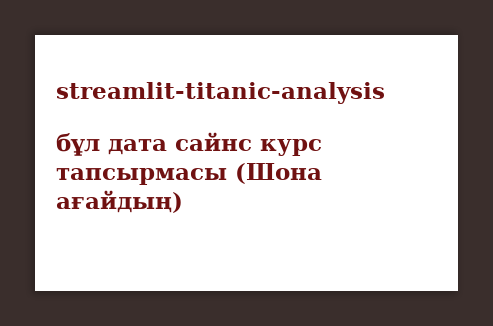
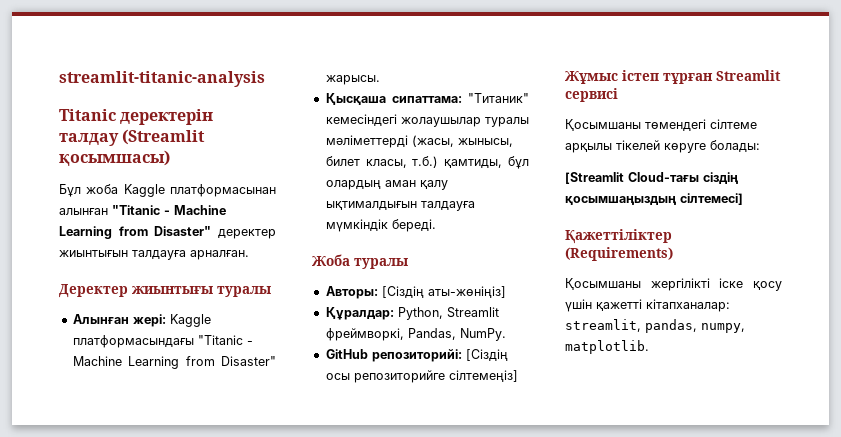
- бұл дата сайнс курс тапсырмасы (Шона ағайдың)
+ Titanic деректерін талдау (Streamlit қосымшасы)
+ Бұл жоба Kaggle платформасынан алынған "Titanic - Machine Learning from Disaster" деректер жиынтығын талдауға арналған.
+ Деректер жиынтығы туралы
+ Алынған жері: Kaggle платформасындағы "Titanic - Machine Learning from Disaster" жарысы.
+ Қысқаша сипаттама: "Титаник" кемесіндегі жолаушылар туралы мәліметтерді (жасы, жынысы, билет класы, т.б.) қамтиды, бұл олардың аман қалу ықтималдығын талдауға мүмкіндік береді.
+ Жоба туралы
+ Авторы: [Сіздің аты-жөніңіз]
+ Құралдар: Python, Streamlit фреймворкі, Pandas, NumPy.
+ GitHub репозиторийі: [Сіздің осы репозиторийге сілтемеңіз]
+ Жұмыс істеп тұрған Streamlit сервисі
+ Қосымшаны төмендегі сілтеме арқылы тікелей көруге болады:
+ [Streamlit Cloud-тағы сіздің қосымшаңыздың сілтемесі]
+ Қажеттіліктер (Requirements)
+ Қосымшаны жергілікті іске қосу үшін қажетті кітапханалар: streamlit, pandas, numpy, matplotlib.

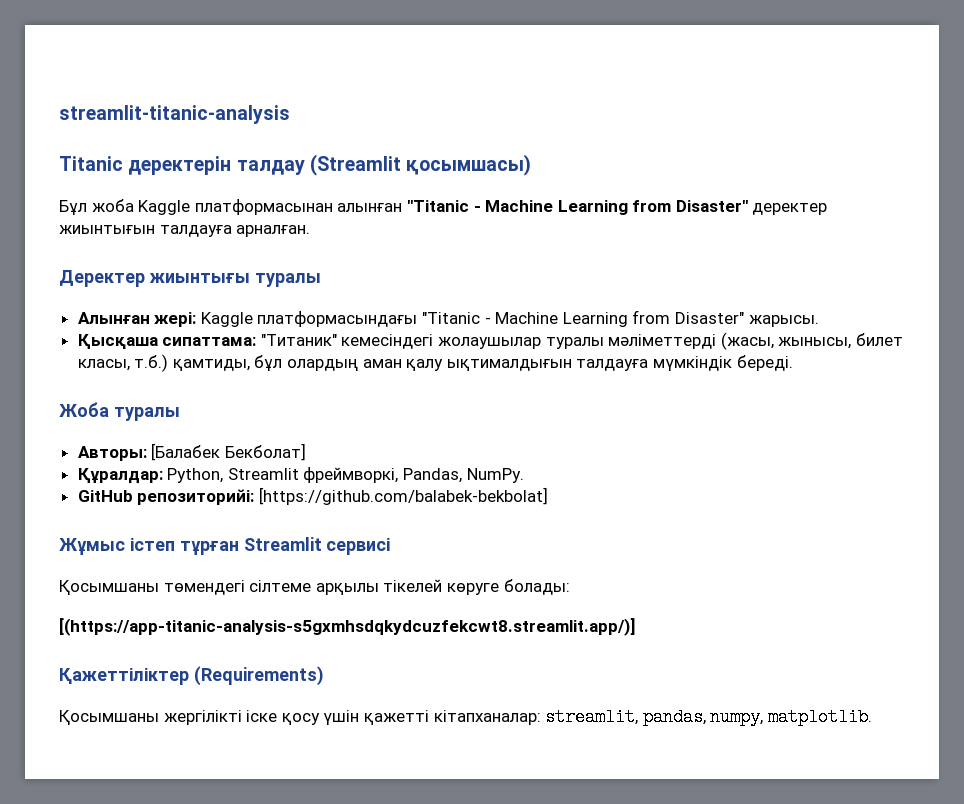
- Авторы: [Сіздің аты-жөніңіз]
+ Авторы: [Балабек Бекболат]
- GitHub репозиторийі: [Сіздің осы репозиторийге сілтемеңіз]
+ GitHub репозиторийі: [https://github.com/balabek-bekbolat]
- [Streamlit Cloud-тағы сіздің қосымшаңыздың сілтемесі]
+ [(https://app-titanic-analysis-s5gxmhsdqkydcuzfekcwt8.streamlit.app/)]

